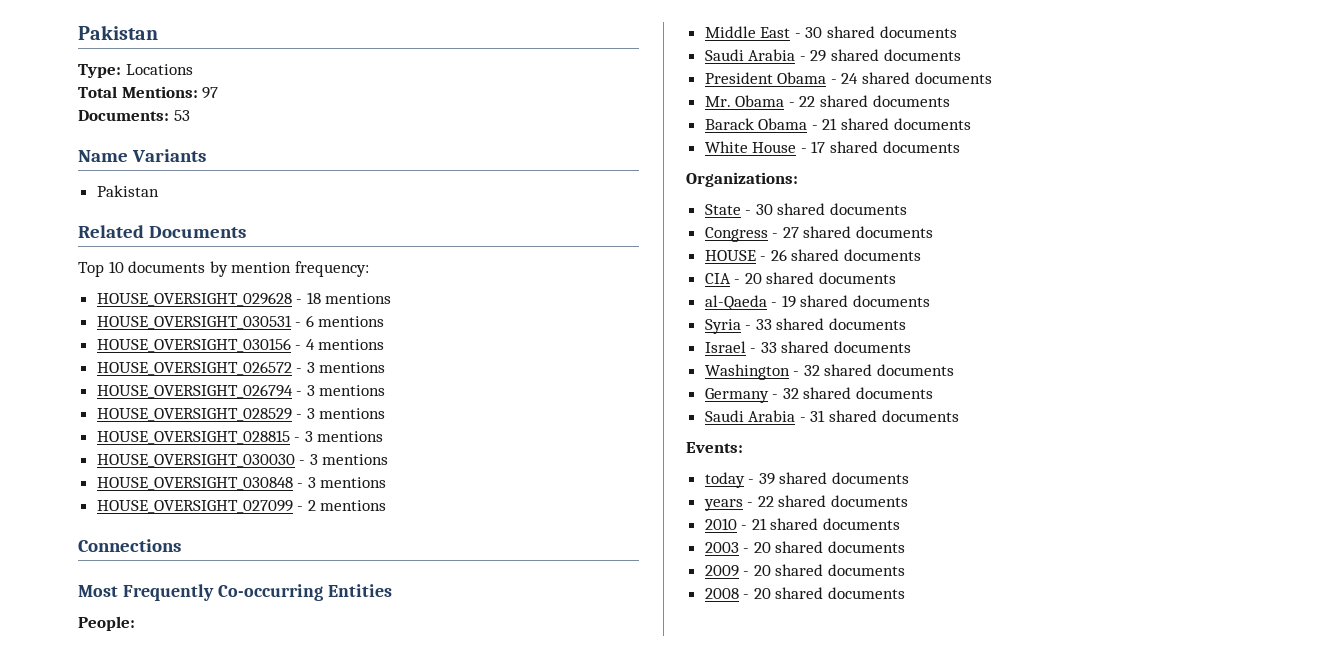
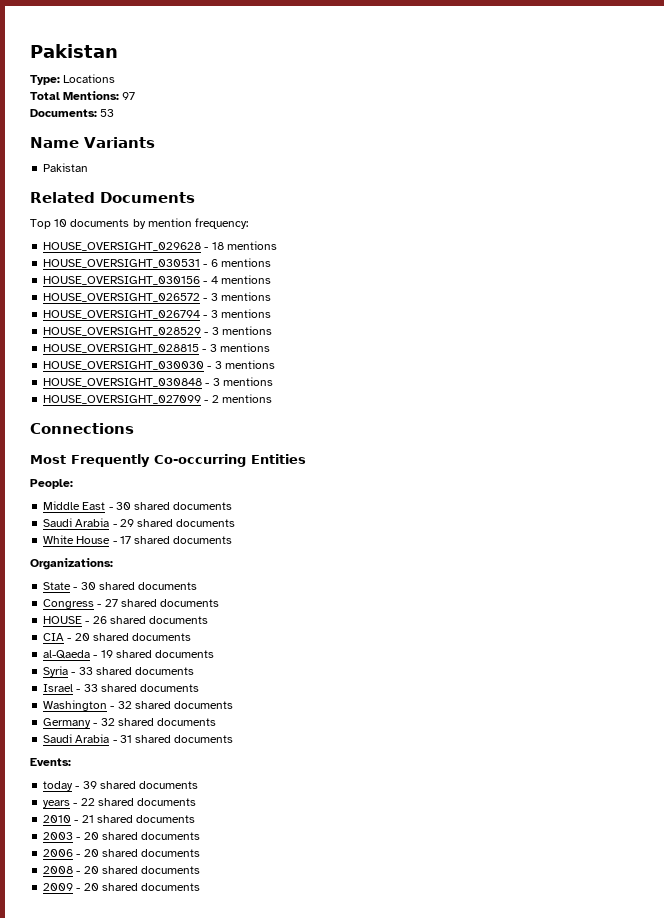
- President Obama - 24 shared documents
- Mr. Obama - 22 shared documents
- Barack Obama - 21 shared documents
- 2009 - 20 shared documents
+ 2006 - 20 shared documents
+ 2009 - 20 shared documents

